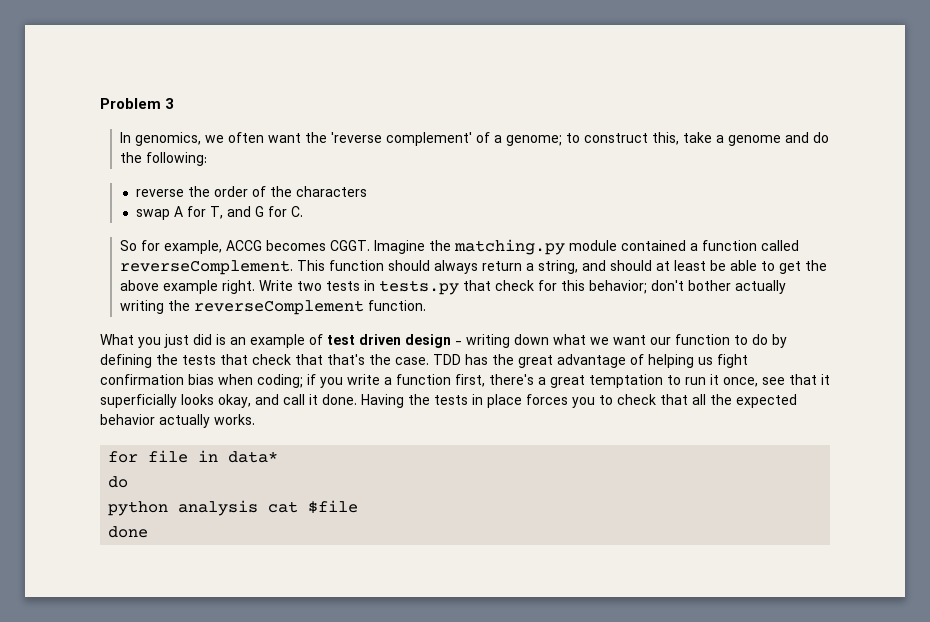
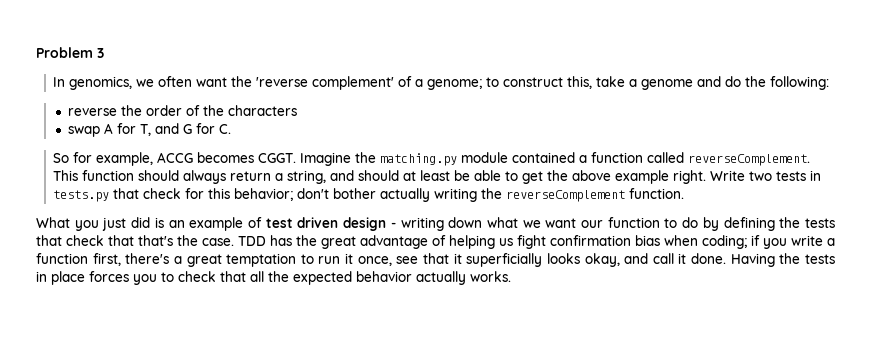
- for file in data*
- do
- python analysis cat $file
- done

